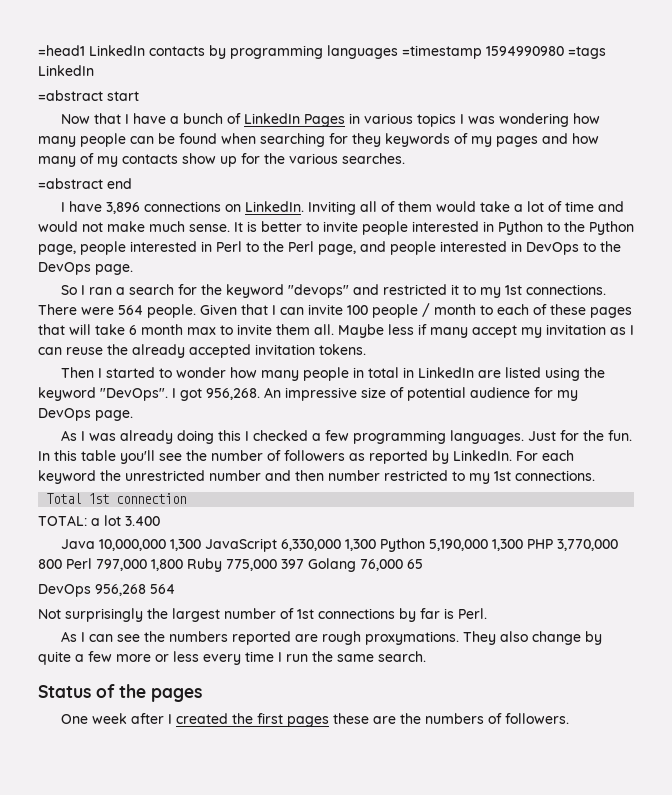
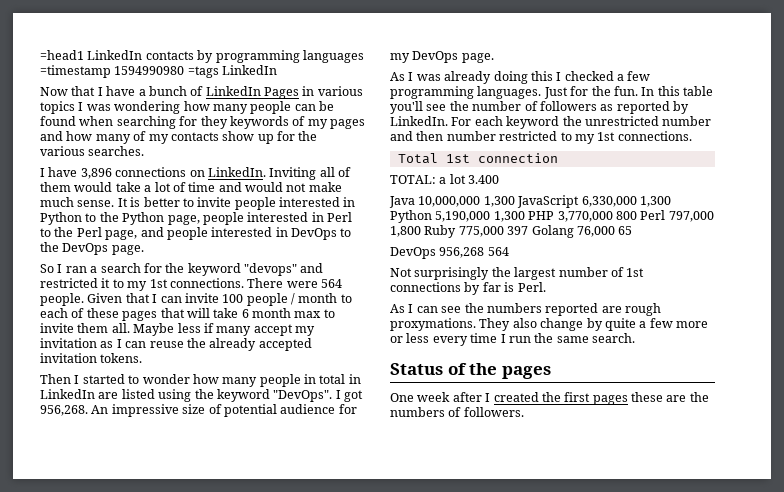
- =abstract start
- =abstract end

